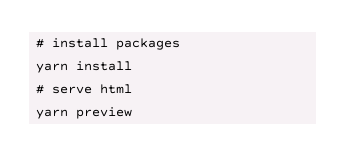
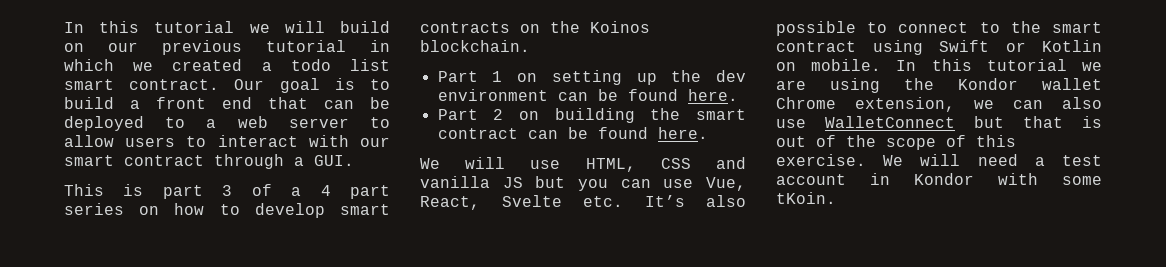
- # install packages
- yarn install
- # serve html
- yarn preview
+ In this tutorial we will build on our previous tutorial in which we created a todo list smart contract. Our goal is to build a front end that can be deployed to a web server to allow users to interact with our smart contract through a GUI.
+ This is part 3 of a 4 part series on how to develop smart contracts on the Koinos blockchain.
+ Part 1 on setting up the dev environment can be found here.
+ Part 2 on building the smart contract can be found here.
+ We will use HTML, CSS and vanilla JS but you can use Vue, React, Svelte etc. It’s also possible to connect to the smart contract using Swift or Kotlin on mobile. In this tutorial we are using the Kondor wallet Chrome extension, we can also use WalletConnect but that is out of the scope of this exercise. We will need a test account in Kondor with some tKoin.

